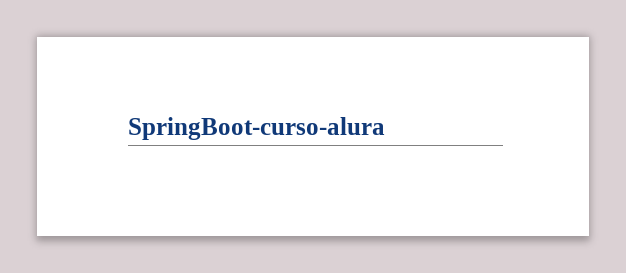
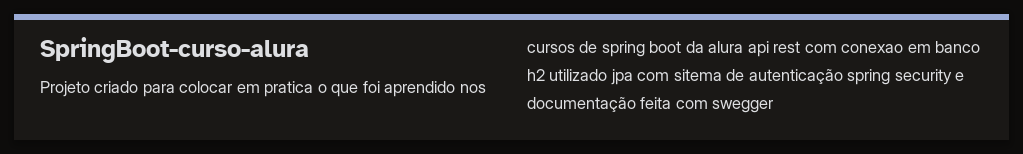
+ Projeto criado para colocar em pratica o que foi aprendido nos cursos de spring boot da alura api rest com conexao em banco h2 utilizado jpa com sitema de autenticação spring security e documentação feita com swegger

